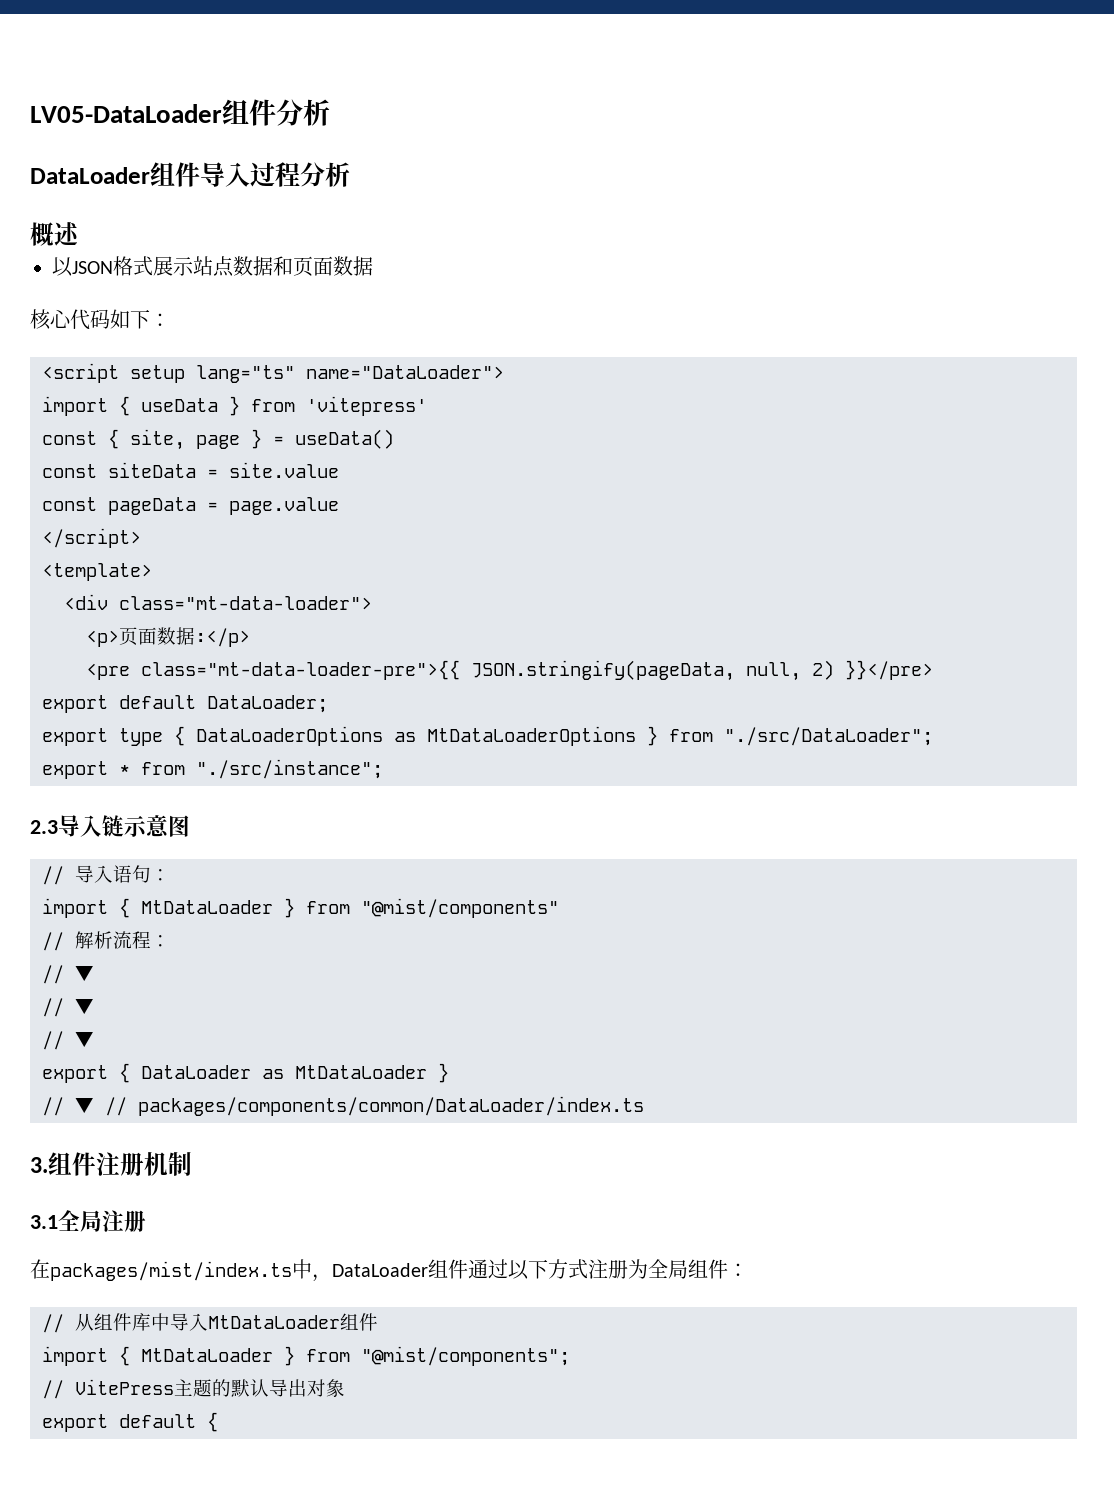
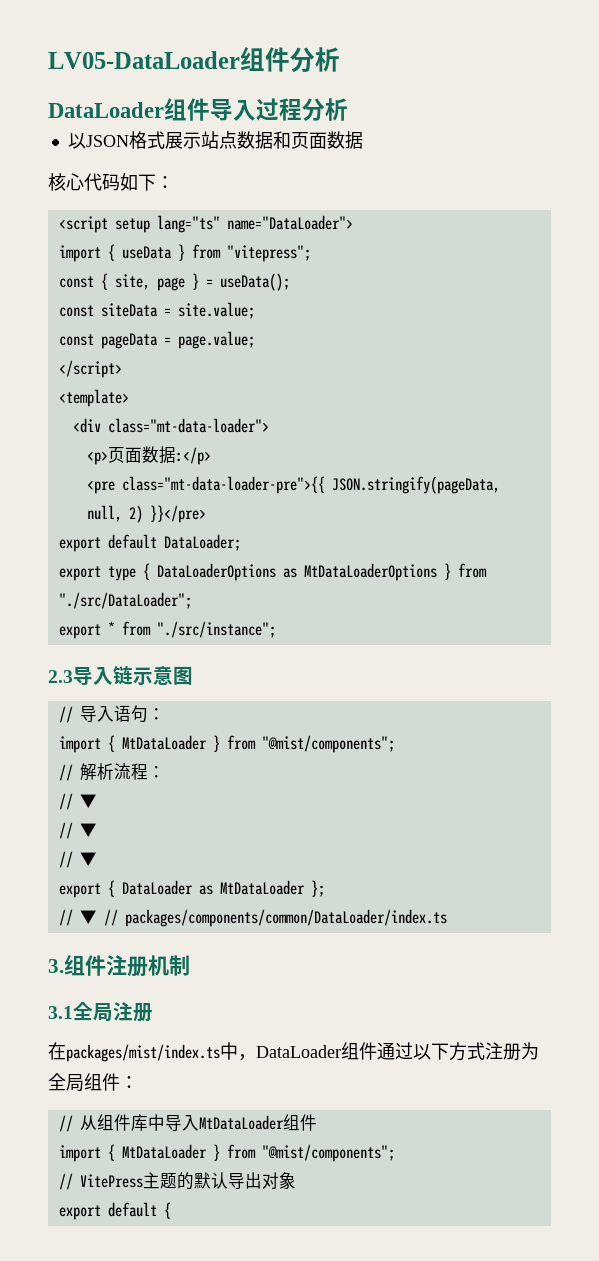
- 概述
- import { useData } from 'vitepress'
+ import { useData } from "vitepress";
- const { site, page } = useData()
+ const { site, page } = useData();
- const siteData = site.value
+ const siteData = site.value;
- const pageData = page.value
+ const pageData = page.value;
  // 导入语句：
- import { MtDataLoader } from "@mist/components"
+ import { MtDataLoader } from "@mist/components";
- export { DataLoader as MtDataLoader }
+ export { DataLoader as MtDataLoader };

